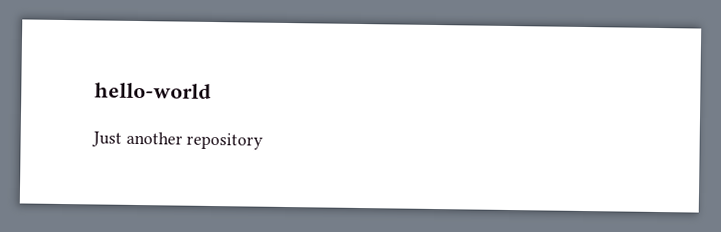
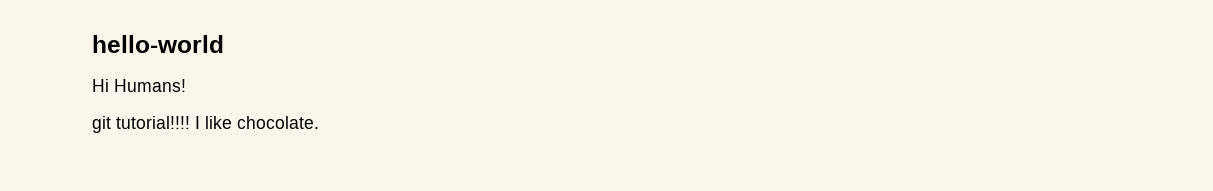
- Just another repository
+ Hi Humans!
+ git tutorial!!!! I like chocolate.

